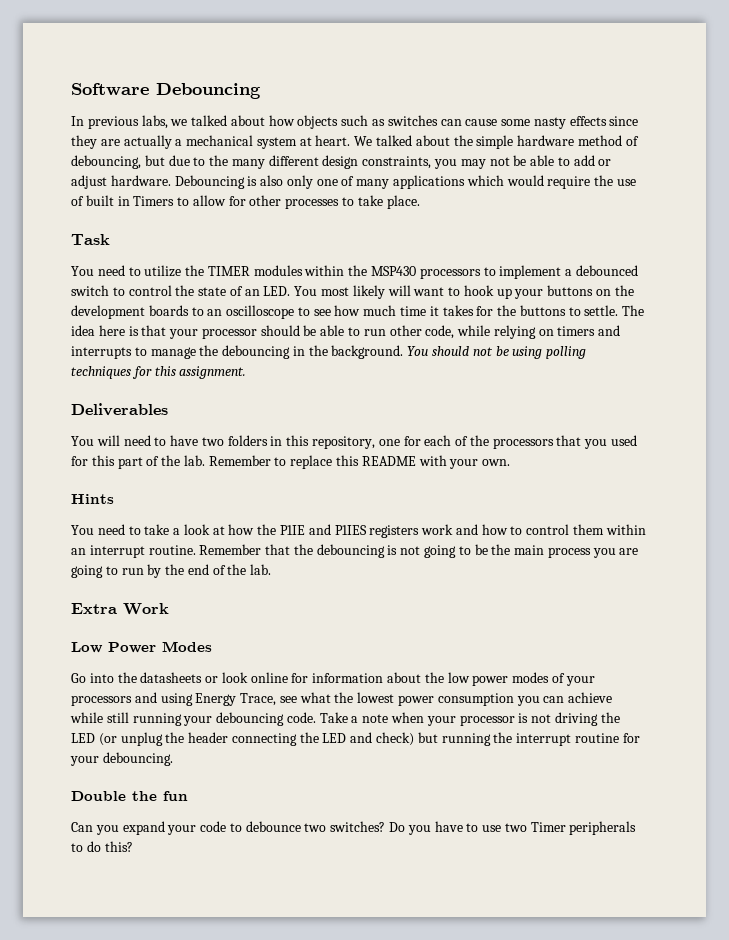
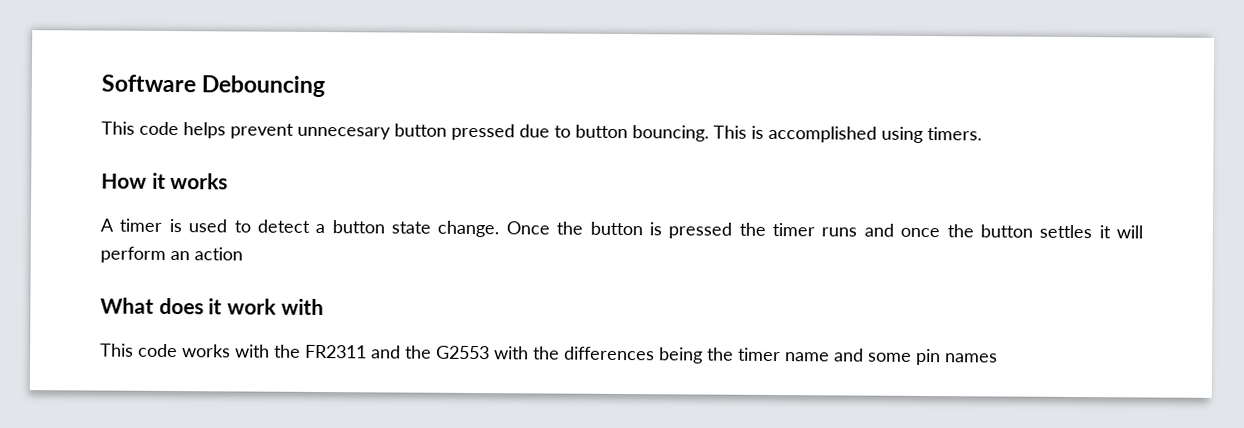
- In previous labs, we talked about how objects such as switches can cause some nasty effects since they are actually a mechanical system at heart. We talked about the simple hardware method of debouncing, but due to the many different design constraints, you may not be able to add or adjust hardware. Debouncing is also only one of many applications which would require the use of built in Timers to allow for other processes to take place.
- Task
- You need to utilize the TIMER modules within the MSP430 processors to implement a debounced switch to control the state of an LED. You most likely will want to hook up your buttons on the development boards to an oscilloscope to see how much time it takes for the buttons to settle. The idea here is that your processor should be able to run other code, while relying on timers and interrupts to manage the debouncing in the background. You should not be using polling techniques for this assignment.
- Deliverables
- You will need to have two folders in this repository, one for each of the processors that you used for this part of the lab. Remember to replace this README with your own.
- Hints
- You need to take a look at how the P1IE and P1IES registers work and how to control them within an interrupt routine. Remember that the debouncing is not going to be the main process you are going to run by the end of the lab.
- Extra Work
- Low Power Modes
- Go into the datasheets or look online for information about the low power modes of your processors and using Energy Trace, see what the lowest power consumption you can achieve while still running your debouncing code. Take a note when your processor is not driving the LED (or unplug the header connecting the LED and check) but running the interrupt routine for your debouncing.
- Double the fun
- Can you expand your code to debounce two switches? Do you have to use two Timer peripherals to do this?
+ This code helps prevent unnecesary button pressed due to button bouncing. This is accomplished using timers.
+ How it works
+ A timer is used to detect a button state change. Once the button is pressed the timer runs and once the button settles it will perform an action
+ What does it work with
+ This code works with the FR2311 and the G2553 with the differences being the timer name and some pin names

